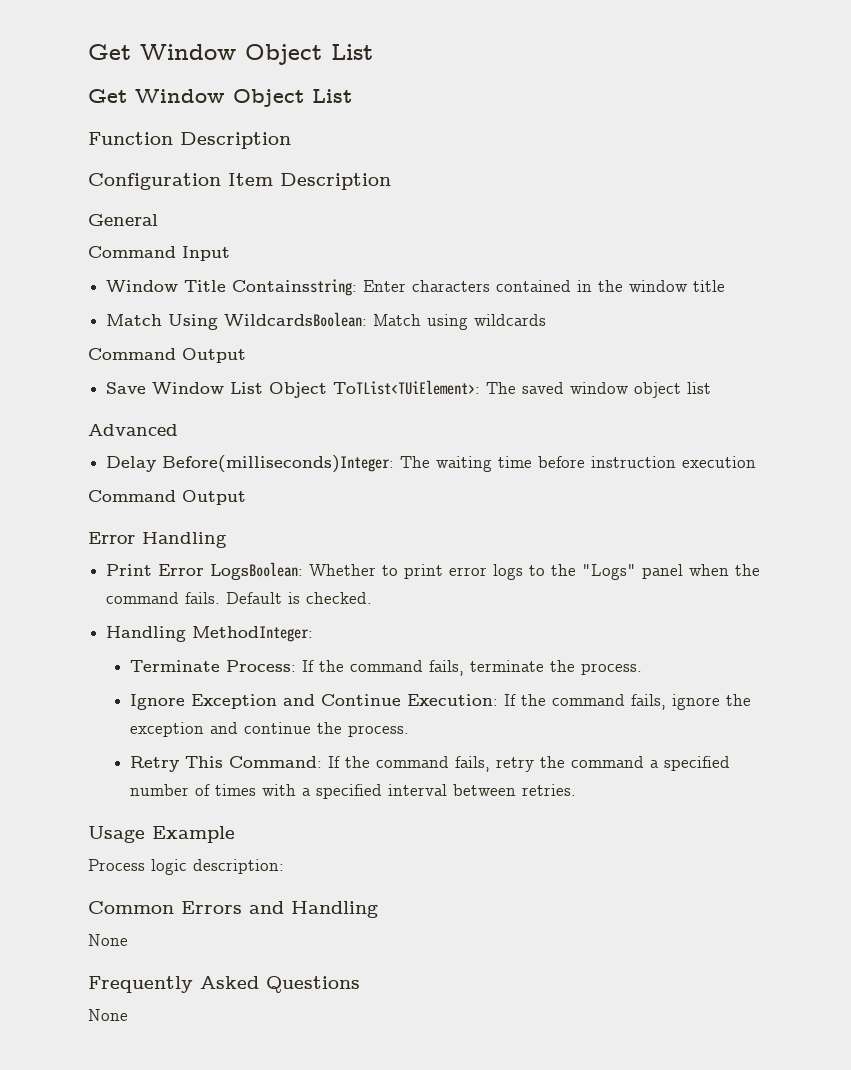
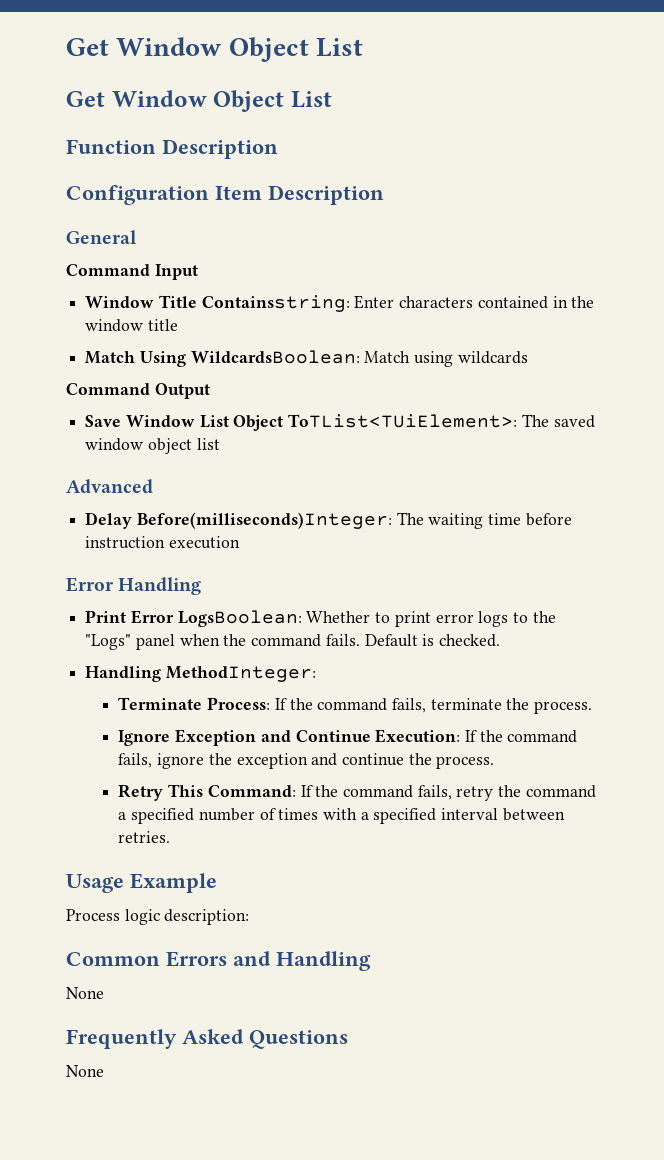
  Delay Before(milliseconds)Integer: The waiting time before instruction execution
- Command Output

